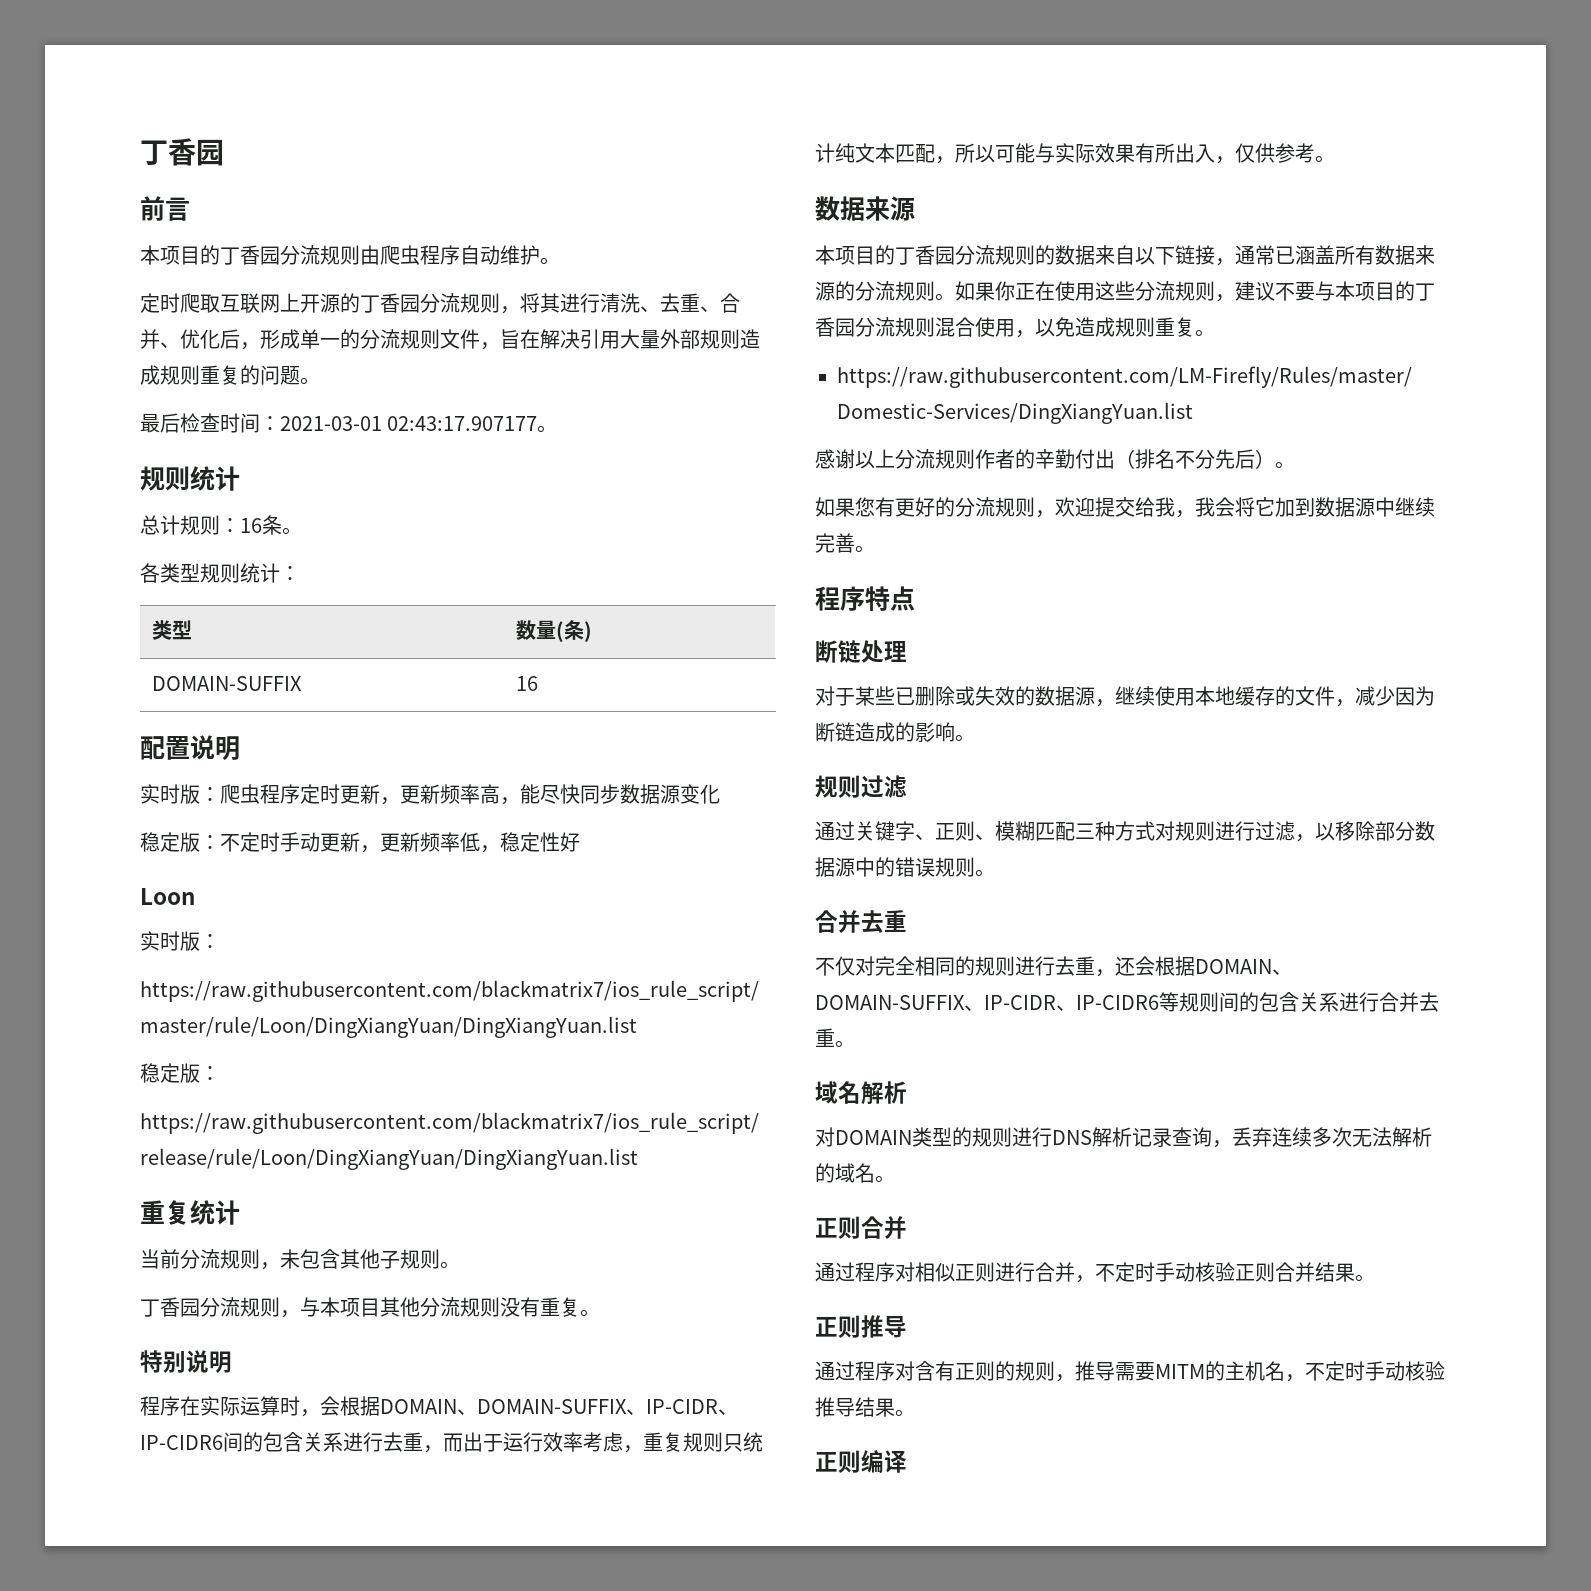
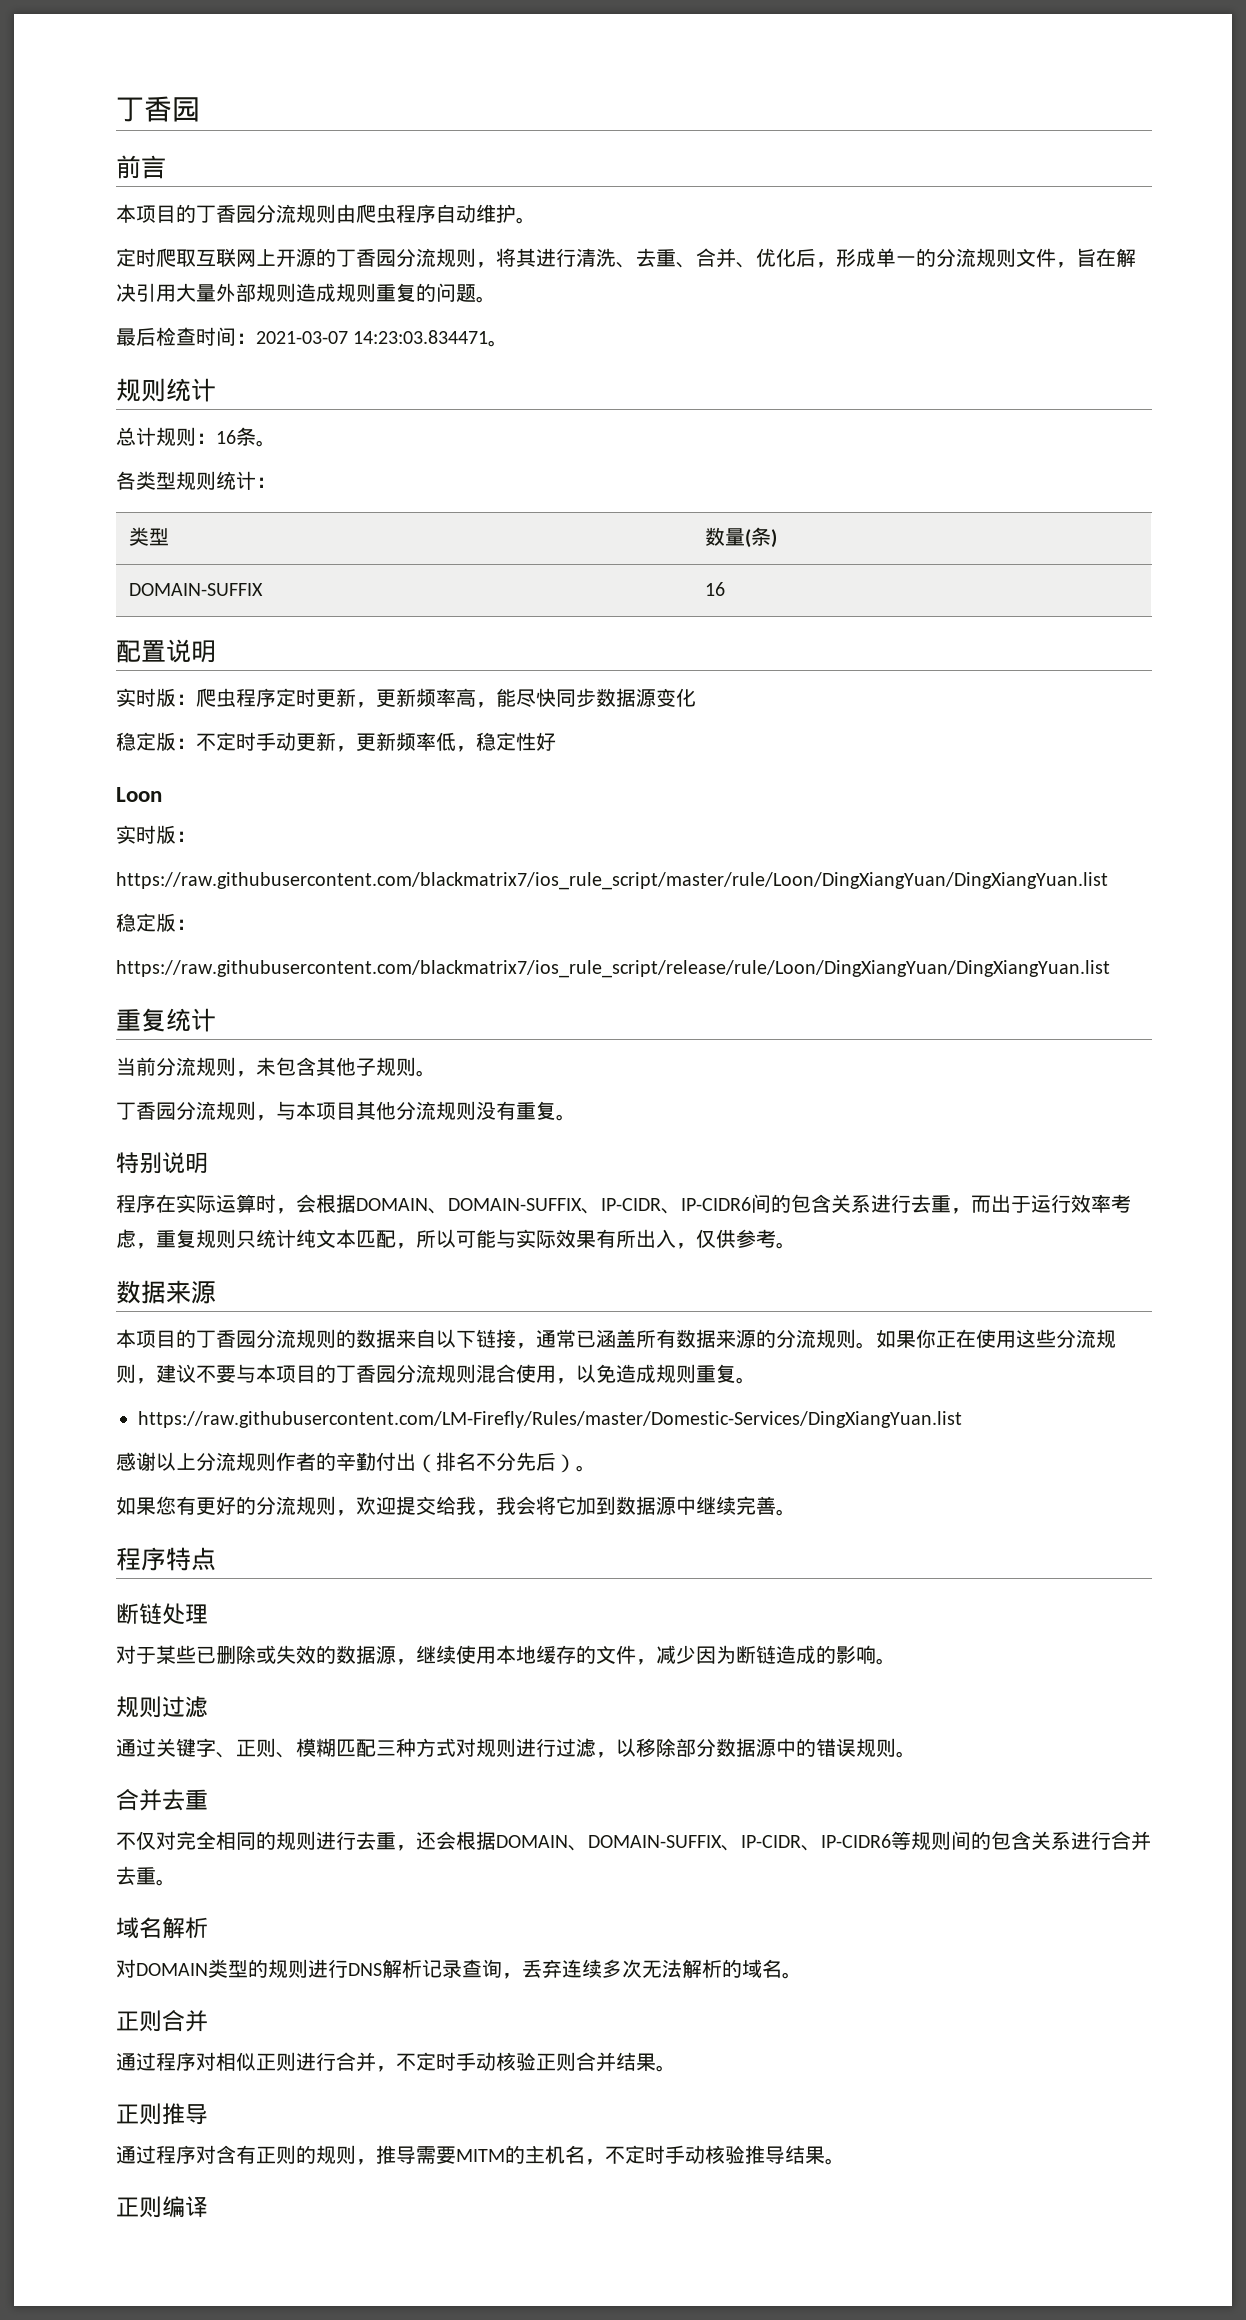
- 最后检查时间：2021-03-01 02:43:17.907177。
+ 最后检查时间：2021-03-07 14:23:03.834471。

